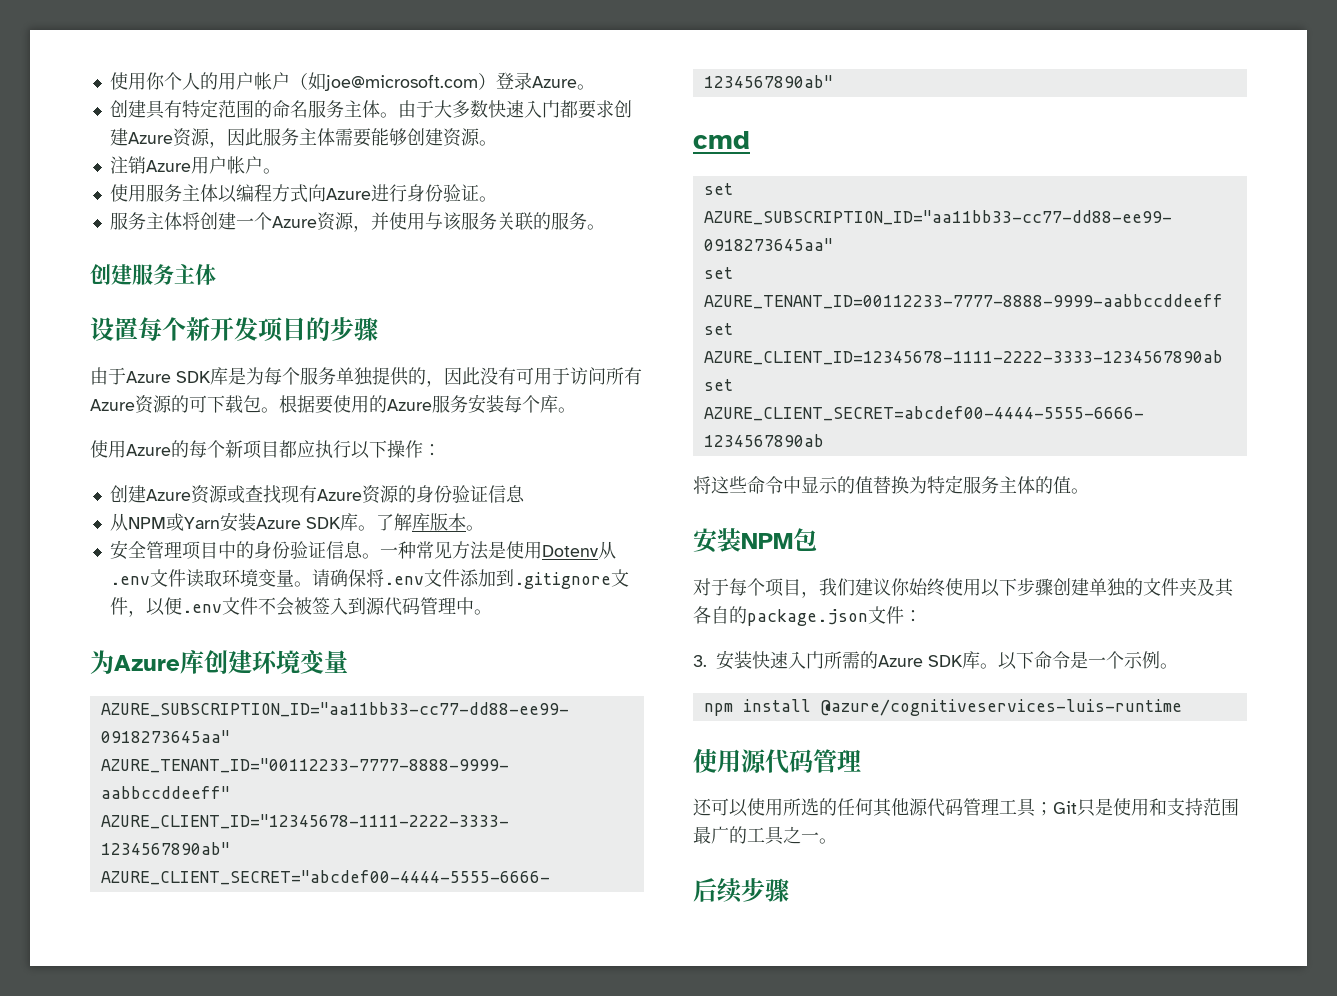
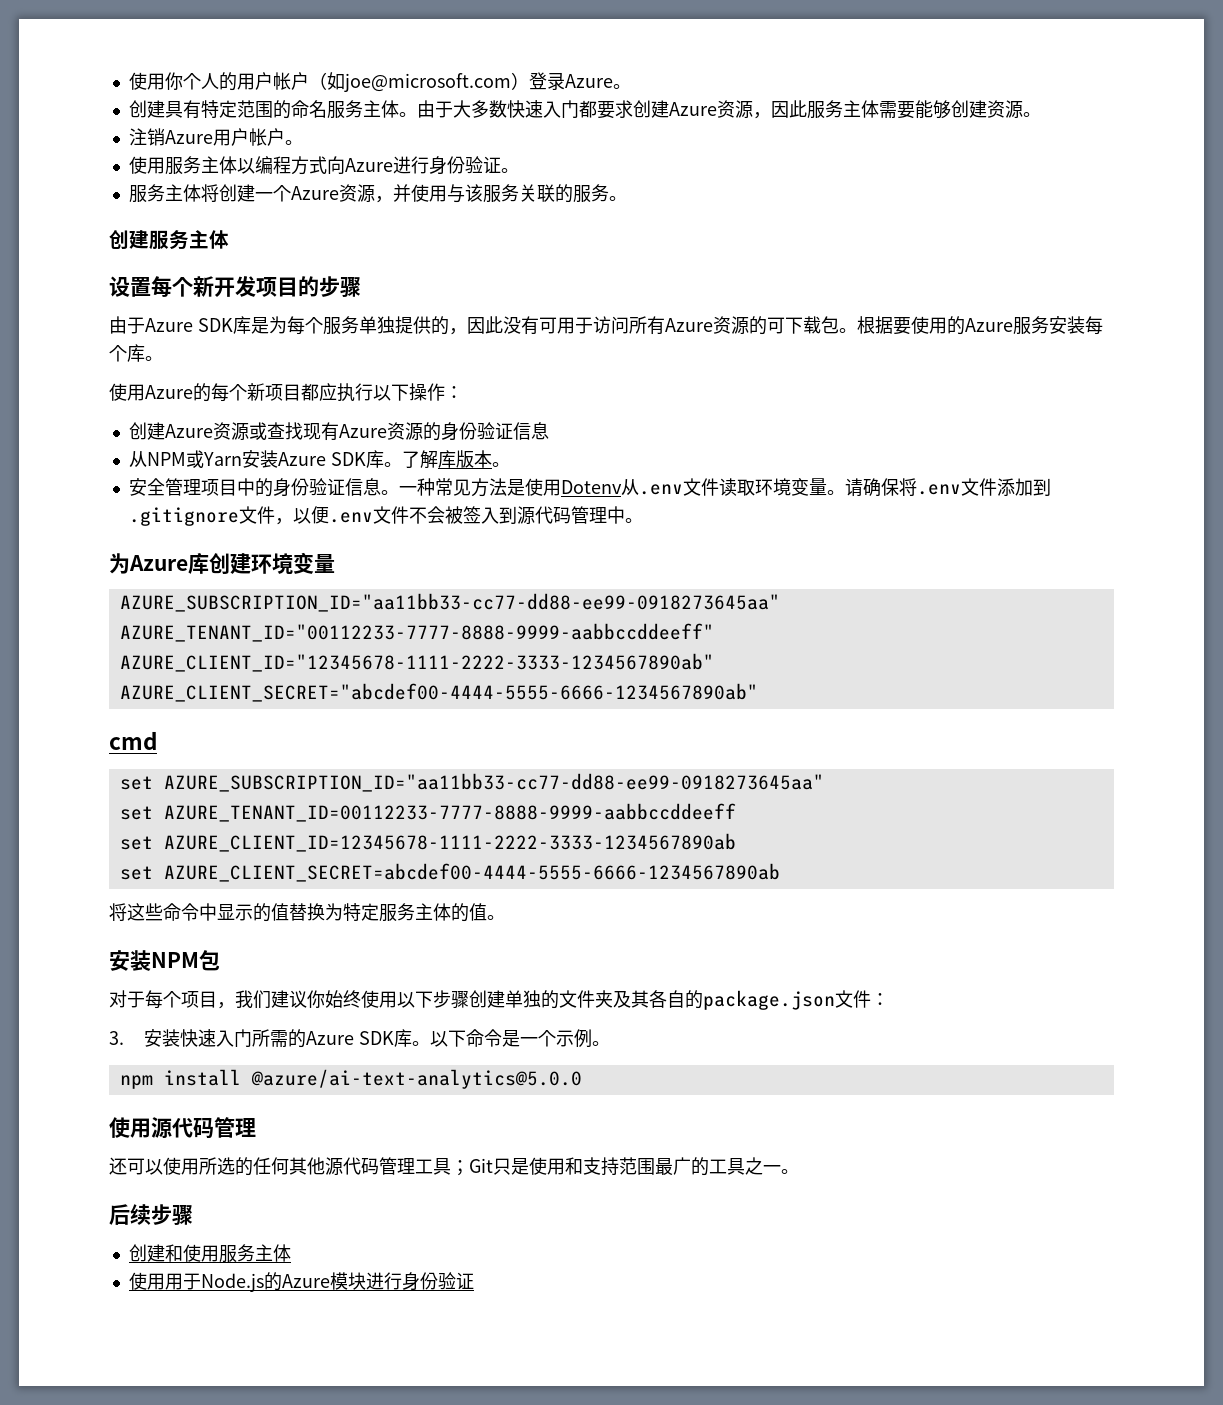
- npm install @azure/cognitiveservices-luis-runtime
+ npm install @azure/ai-text-analytics@5.0.0
+ 创建和使用服务主体
+ 使用用于Node.js的Azure模块进行身份验证

